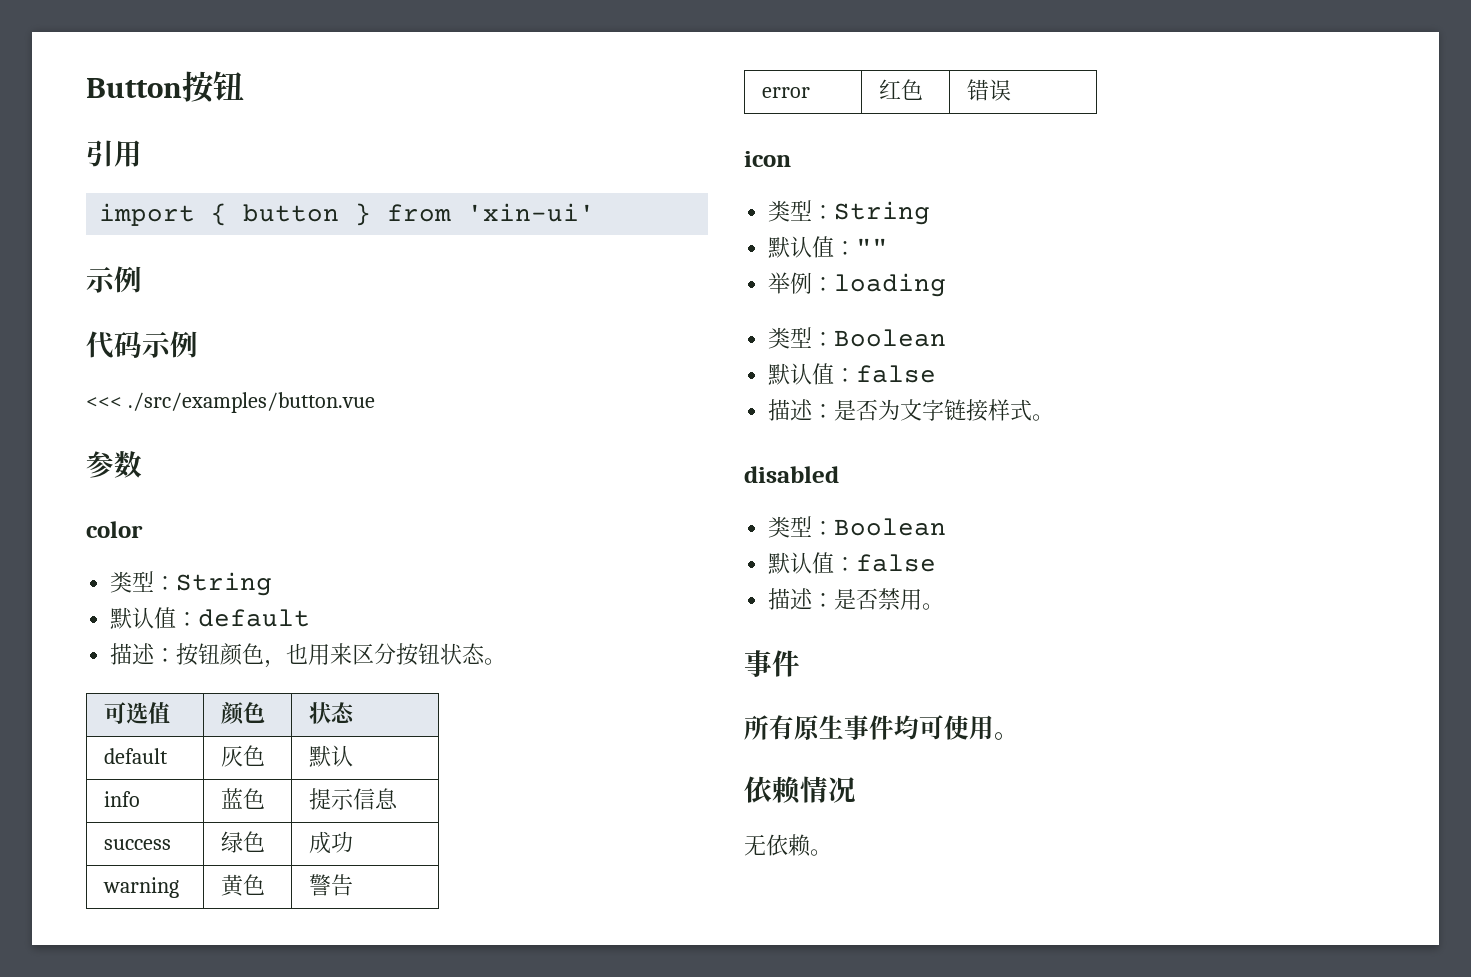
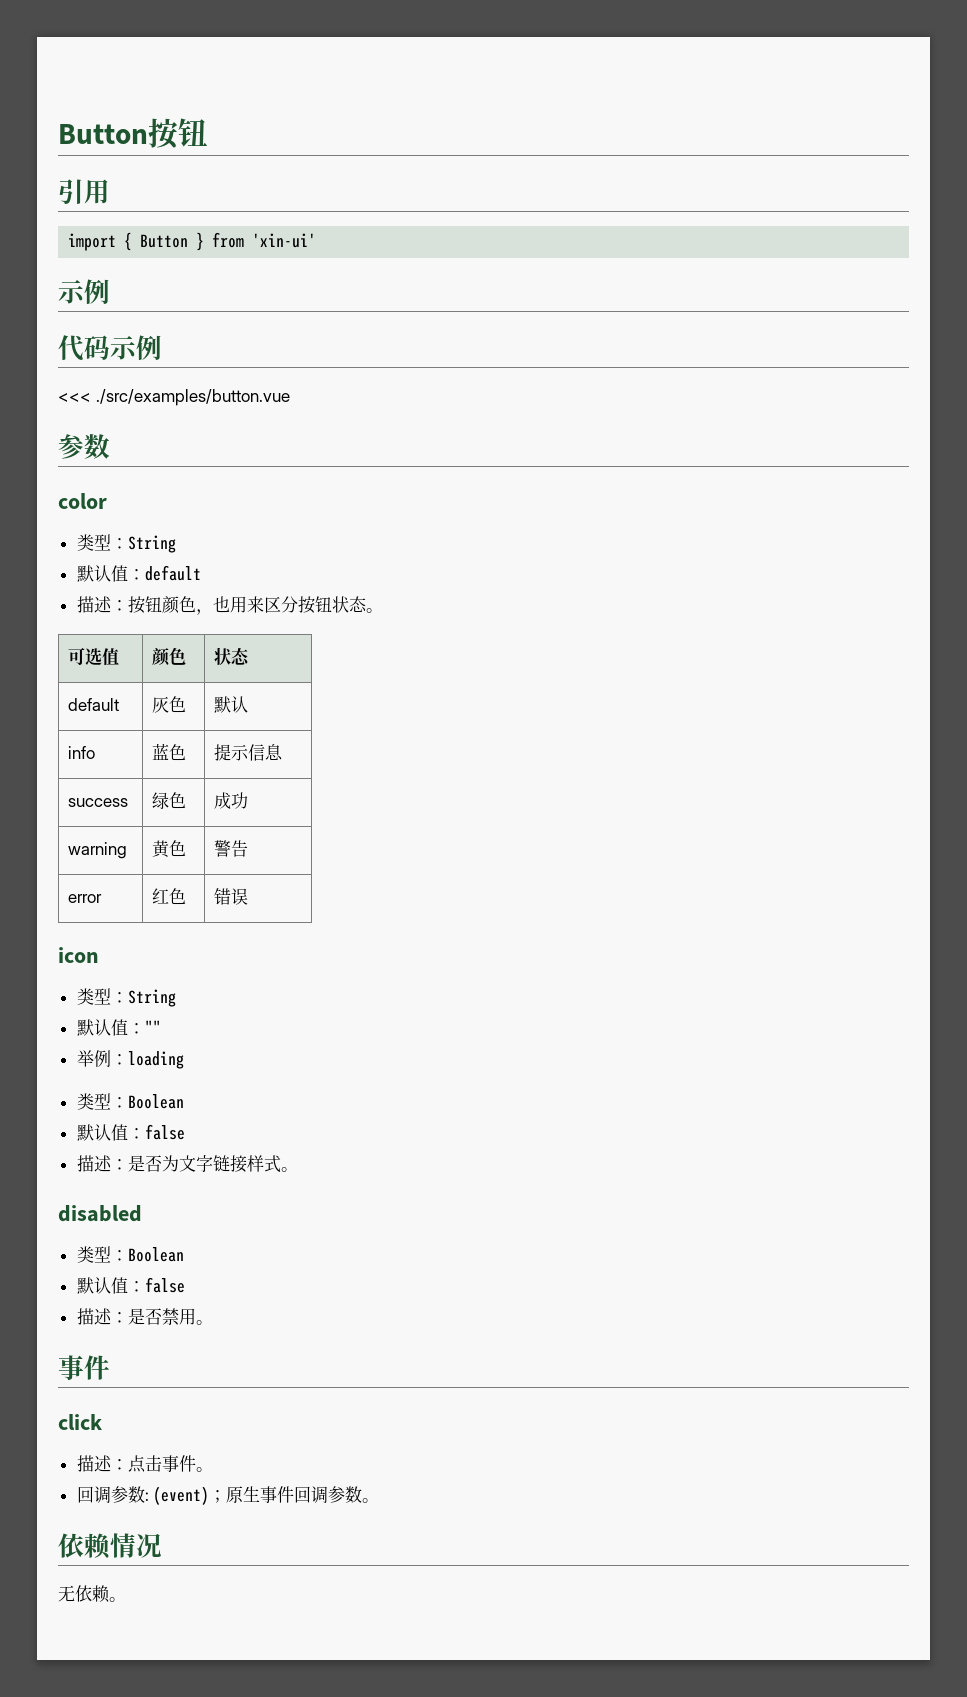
- import { button } from 'xin-ui'
+ import { Button } from 'xin-ui'
- 所有原生事件均可使用。
+ click
+ 描述：点击事件。
+ 回调参数: (event)；原生事件回调参数。

